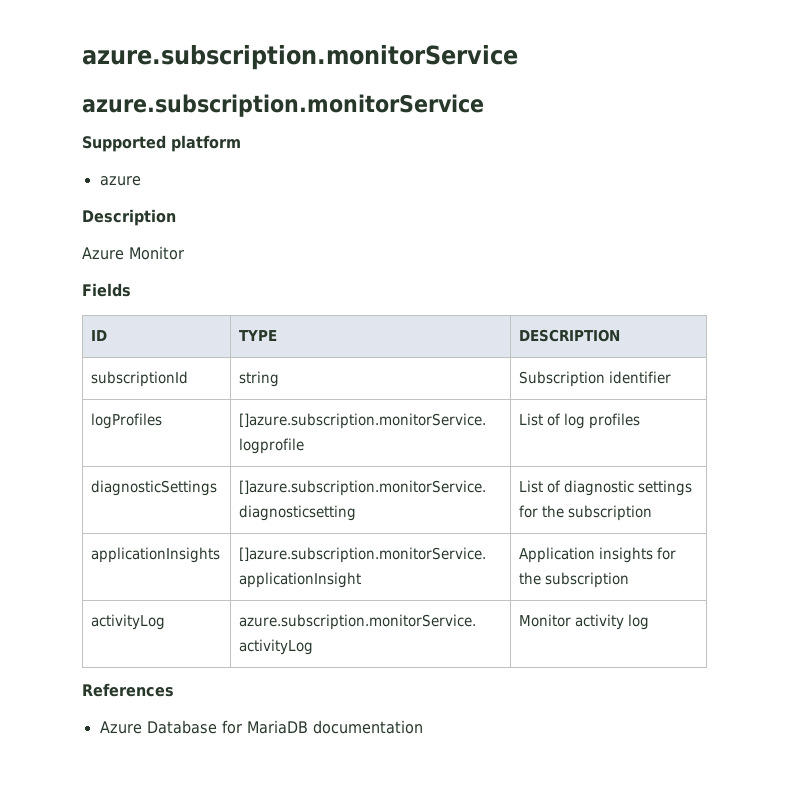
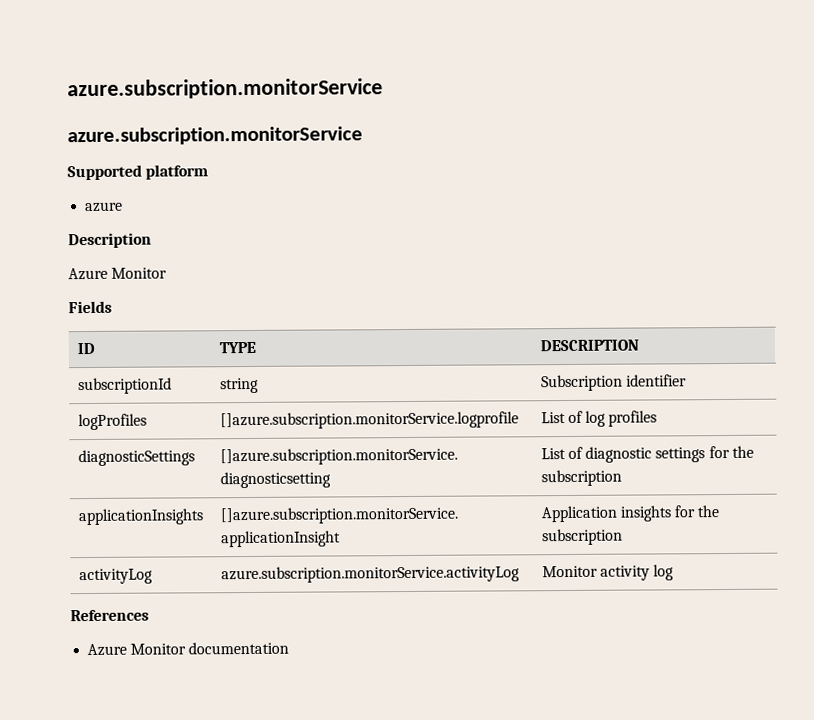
- Azure Database for MariaDB documentation
+ Azure Monitor documentation

